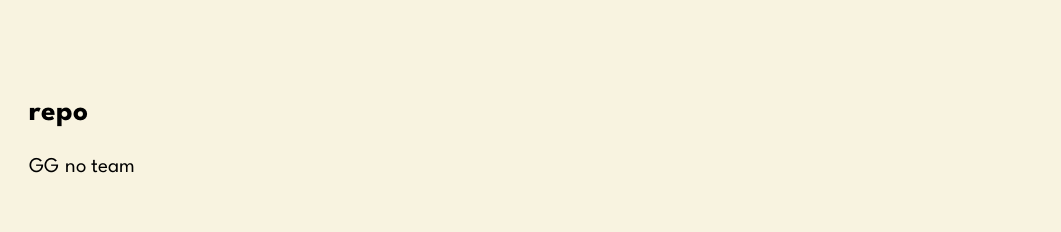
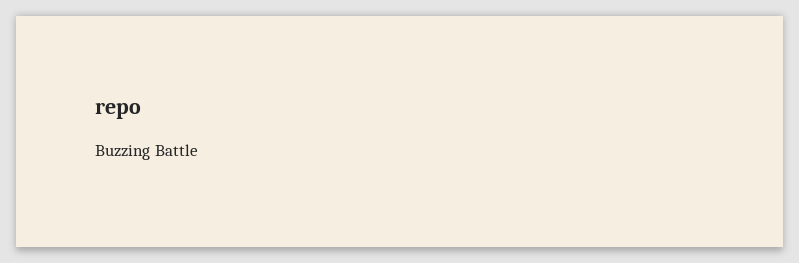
- GG no team
+ Buzzing Battle

